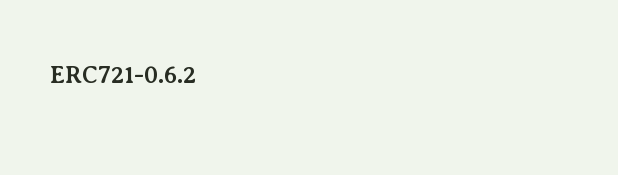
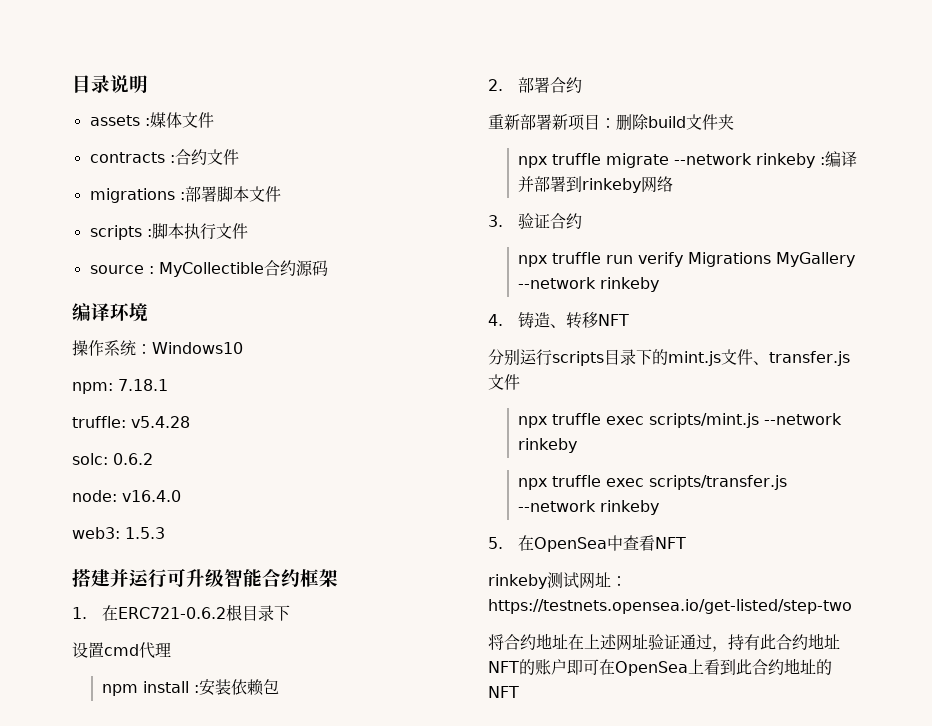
- ERC721-0.6.2
+ 目录说明
+ assets :媒体文件
+ contracts :合约文件
+ migrations :部署脚本文件
+ scripts :脚本执行文件
+ source : MyCollectible合约源码
+ 编译环境
+ 操作系统：Windows10
+ npm: 7.18.1
+ truffle: v5.4.28
+ solc: 0.6.2
+ node: v16.4.0
+ web3: 1.5.3
+ 搭建并运行可升级智能合约框架
+ 1.在ERC721-0.6.2根目录下
+ 设置cmd代理
+ npm install :安装依赖包
+ 2.部署合约
+ 重新部署新项目：删除build文件夹
+ npx truffle migrate --network rinkeby :编译并部署到rinkeby网络
+ 3.验证合约
+ npx truffle run verify Migrations MyGallery --network rinkeby
+ 4.铸造、转移NFT
+ 分别运行scripts目录下的mint.js文件、transfer.js文件
+ npx truffle exec scripts/mint.js --network rinkeby
+ npx truffle exec scripts/transfer.js --network rinkeby
+ 5.在OpenSea中查看NFT
+ rinkeby测试网址：https://testnets.opensea.io/get-listed/step-two
+ 将合约地址在上述网址验证通过，持有此合约地址NFT的账户即可在OpenSea上看到此合约地址的NFT

